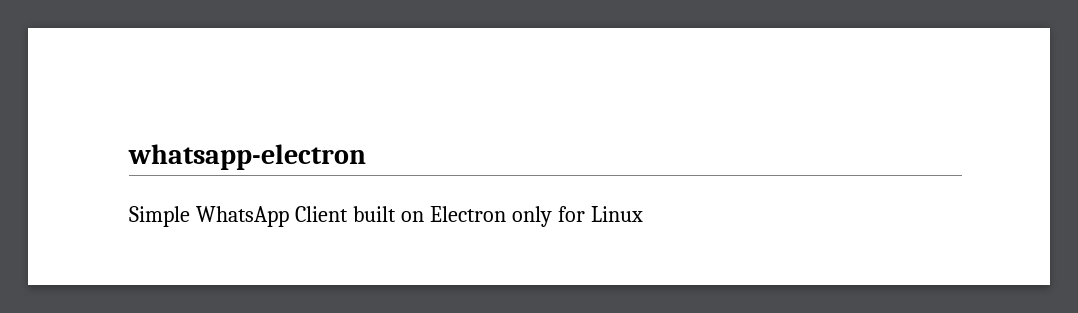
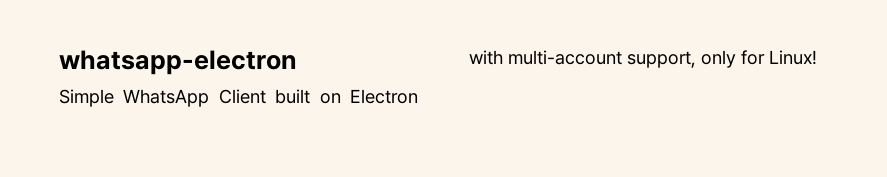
- Simple WhatsApp Client built on Electron only for Linux
+ Simple WhatsApp Client built on Electron with multi-account support, only for Linux!

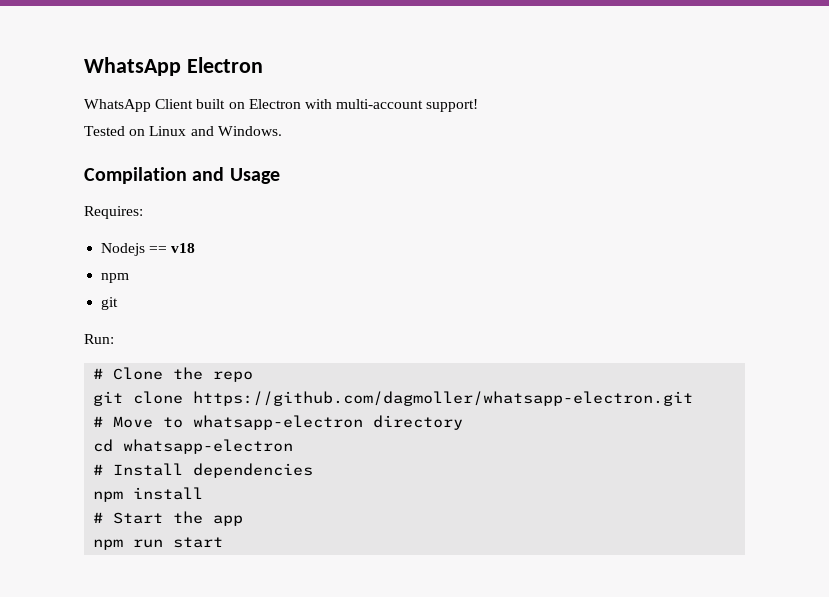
- whatsapp-electron
- Simple WhatsApp Client built on Electron with multi-account support, only for Linux!
+ WhatsApp Electron
+ WhatsApp Client built on Electron with multi-account support!
+ Tested on Linux and Windows.
+ Compilation and Usage
+ Requires:
+ Nodejs == v18
+ npm
+ git
+ Run:
+ # Clone the repo
+ git clone https://github.com/dagmoller/whatsapp-electron.git
+ # Move to whatsapp-electron directory
+ cd whatsapp-electron
+ # Install dependencies
+ npm install
+ # Start the app
+ npm run start

